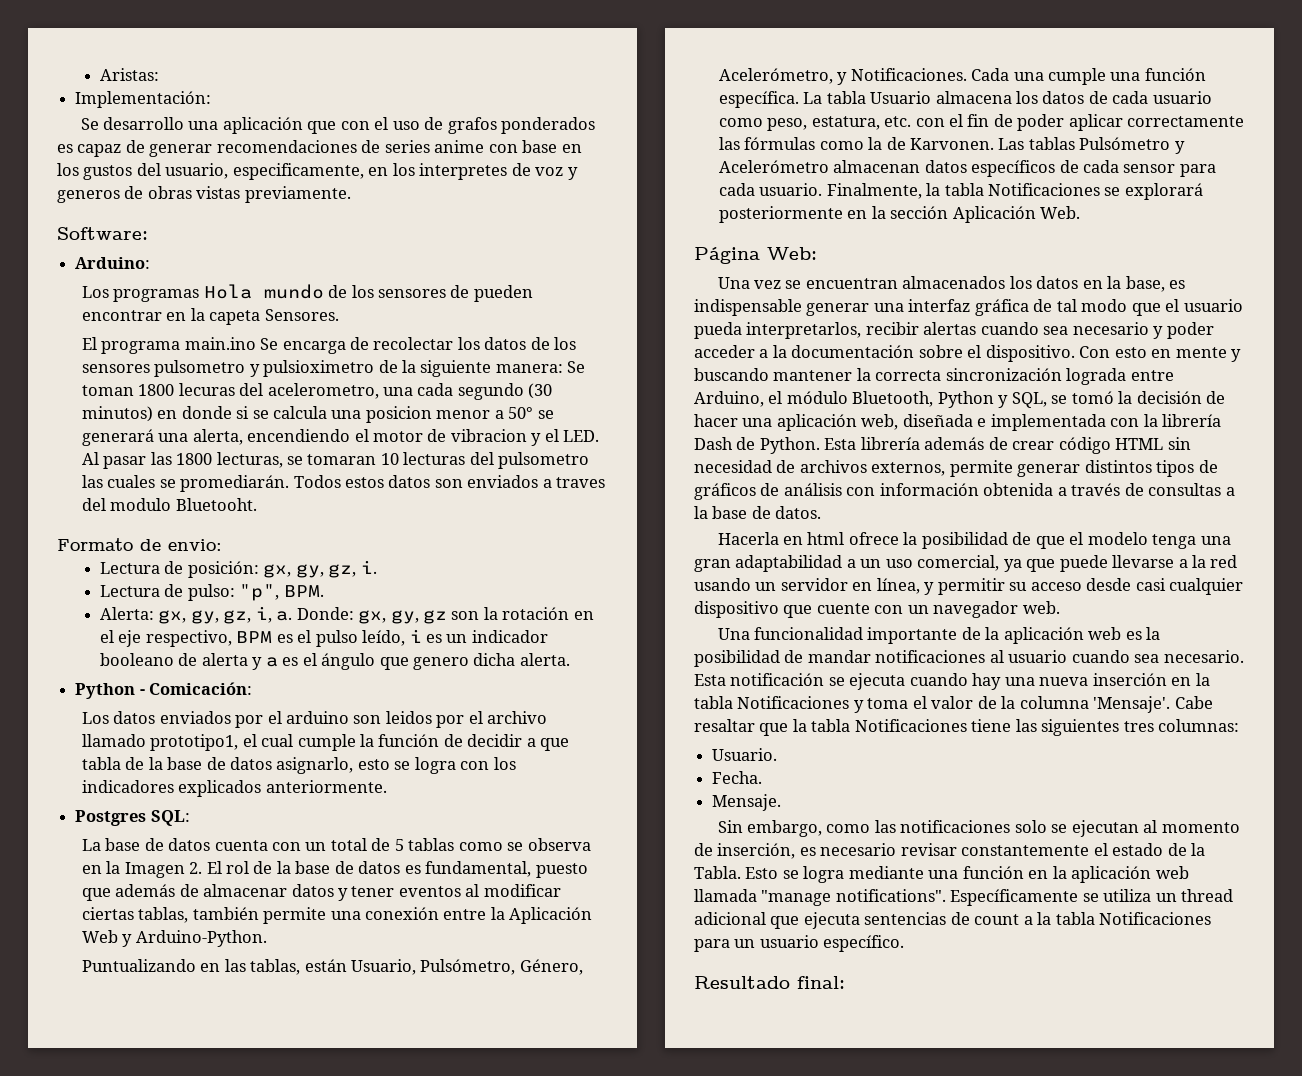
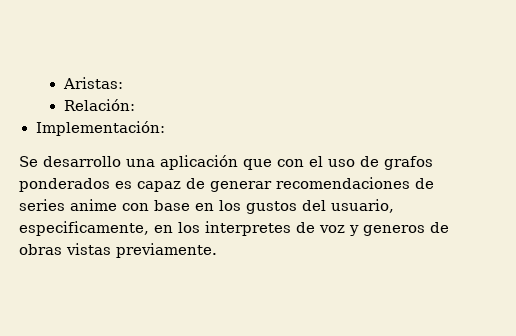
+ Relación:
- Software:
- Arduino:
- Los programas Hola mundo de los sensores de pueden encontrar en la capeta Sensores.
- El programa main.ino Se encarga de recolectar los datos de los sensores pulsometro y pulsioximetro de la siguiente manera: Se toman 1800 lecuras del acelerometro, una cada segundo (30 minutos) en donde si se calcula una posicion menor a 50° se generará una alerta, encendiendo el motor de vibracion y el LED. Al pasar las 1800 lecturas, se tomaran 10 lecturas del pulsometro las cuales se promediarán. Todos estos datos son enviados a traves del modulo Bluetooht.
- Formato de envio:
- Lectura de posición: gx, gy, gz, i.
- Lectura de pulso: "p", BPM.
- Alerta: gx, gy, gz, i, a. Donde: gx, gy, gz son la rotación en el eje respectivo, BPM es el pulso leído, i es un indicador booleano de alerta y a es el ángulo que genero dicha alerta.
- Python - Comicación:
- Los datos enviados por el arduino son leidos por el archivo llamado prototipo1, el cual cumple la función de decidir a que tabla de la base de datos asignarlo, esto se logra con los indicadores explicados anteriormente.
- Postgres SQL:
- La base de datos cuenta con un total de 5 tablas como se observa en la Imagen 2. El rol de la base de datos es fundamental, puesto que además de almacenar datos y tener eventos al modificar ciertas tablas, también permite una conexión entre la Aplicación Web y Arduino-Python.
- Puntualizando en las tablas, están Usuario, Pulsómetro, Género, Acelerómetro, y Notificaciones. Cada una cumple una función específica. La tabla Usuario almacena los datos de cada usuario como peso, estatura, etc. con el fin de poder aplicar correctamente las fórmulas como la de Karvonen. Las tablas Pulsómetro y Acelerómetro almacenan datos específicos de cada sensor para cada usuario. Finalmente, la tabla Notificaciones se explorará posteriormente en la sección Aplicación Web.
- Página Web:
- Una vez se encuentran almacenados los datos en la base, es indispensable generar una interfaz gráfica de tal modo que el usuario pueda interpretarlos, recibir alertas cuando sea necesario y poder acceder a la documentación sobre el dispositivo. Con esto en mente y buscando mantener la correcta sincronización lograda entre Arduino, el módulo Bluetooth, Python y SQL, se tomó la decisión de hacer una aplicación web, diseñada e implementada con la librería Dash de Python. Esta librería además de crear código HTML sin necesidad de archivos externos, permite generar distintos tipos de gráficos de análisis con información obtenida a través de consultas a la base de datos.
- Hacerla en html ofrece la posibilidad de que el modelo tenga una gran adaptabilidad a un uso comercial, ya que puede llevarse a la red usando un servidor en línea, y permitir su acceso desde casi cualquier dispositivo que cuente con un navegador web.
- Una funcionalidad importante de la aplicación web es la posibilidad de mandar notificaciones al usuario cuando sea necesario. Esta notificación se ejecuta cuando hay una nueva inserción en la tabla Notificaciones y toma el valor de la columna 'Mensaje'. Cabe resaltar que la tabla Notificaciones tiene las siguientes tres columnas:
- Usuario.
- Fecha.
- Mensaje.
- Sin embargo, como las notificaciones solo se ejecutan al momento de inserción, es necesario revisar constantemente el estado de la Tabla. Esto se logra mediante una función en la aplicación web llamada "manage notifications". Específicamente se utiliza un thread adicional que ejecuta sentencias de count a la tabla Notificaciones para un usuario específico.
- Resultado final:

